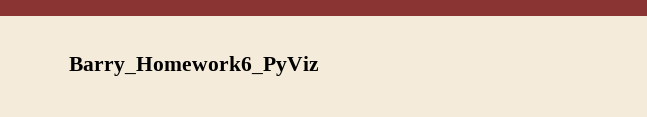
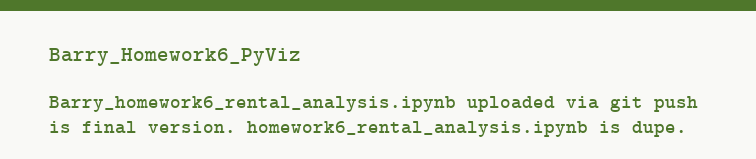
+ Barry_homework6_rental_analysis.ipynb uploaded via git push is final version. homework6_rental_analysis.ipynb is dupe.

